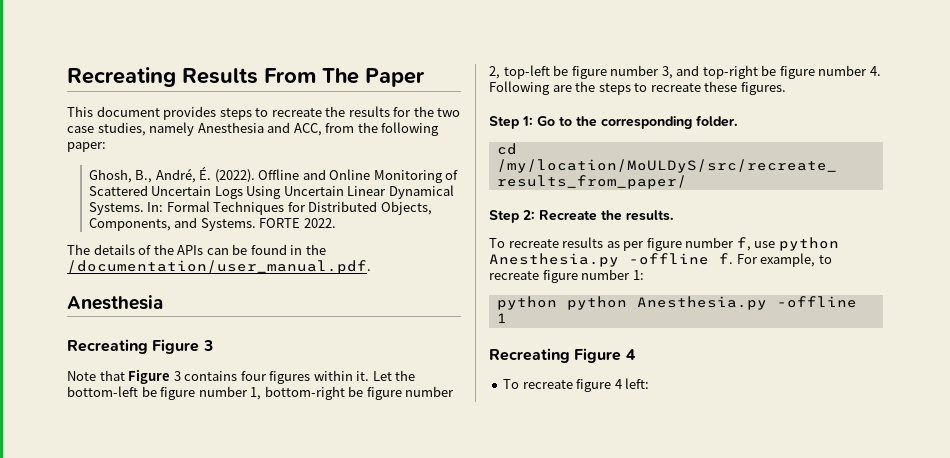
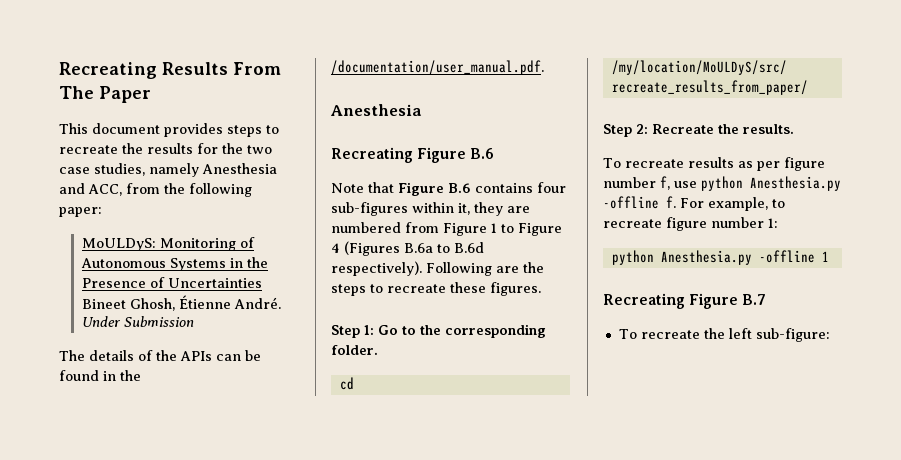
- Ghosh, B., André, É. (2022). Offline and Online Monitoring of Scattered Uncertain Logs Using Uncertain Linear Dynamical Systems. In: Formal Techniques for Distributed Objects, Components, and Systems. FORTE 2022.
+ MoULDyS: Monitoring of Autonomous Systems in the Presence of Uncertainties Bineet Ghosh, Étienne André. Under Submission
- Recreating Figure 3
+ Recreating Figure B.6
- Note that Figure 3 contains four figures within it. Let the bottom-left be figure number 1, bottom-right be figure number 2, top-left be figure number 3, and top-right be figure number 4. Following are the steps to recreate these figures.
+ Note that Figure B.6 contains four sub-figures within it, they are numbered from Figure 1 to Figure 4 (Figures B.6a to B.6d respectively). Following are the steps to recreate these figures.
- python python Anesthesia.py -offline 1
+ python Anesthesia.py -offline 1
- Recreating Figure 4
- To recreate figure 4 left:
+ Recreating Figure B.7
+ To recreate the left sub-figure:

